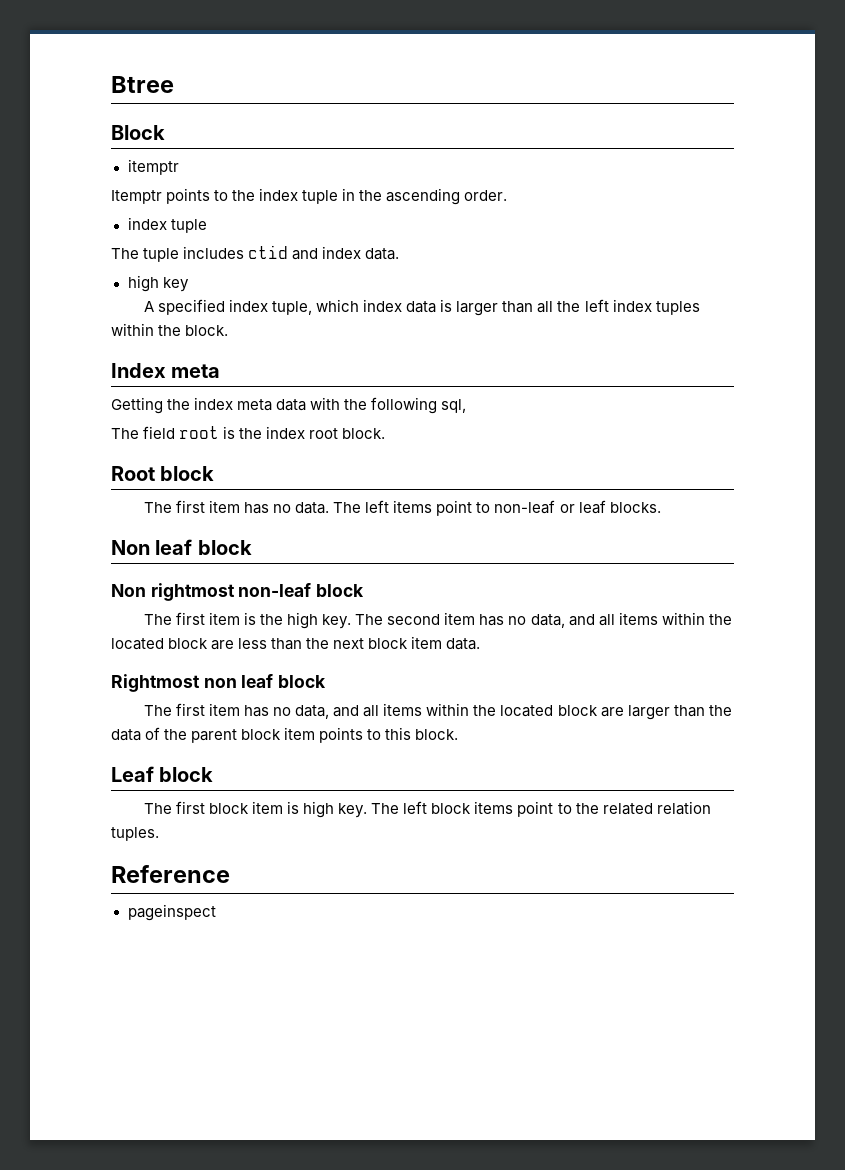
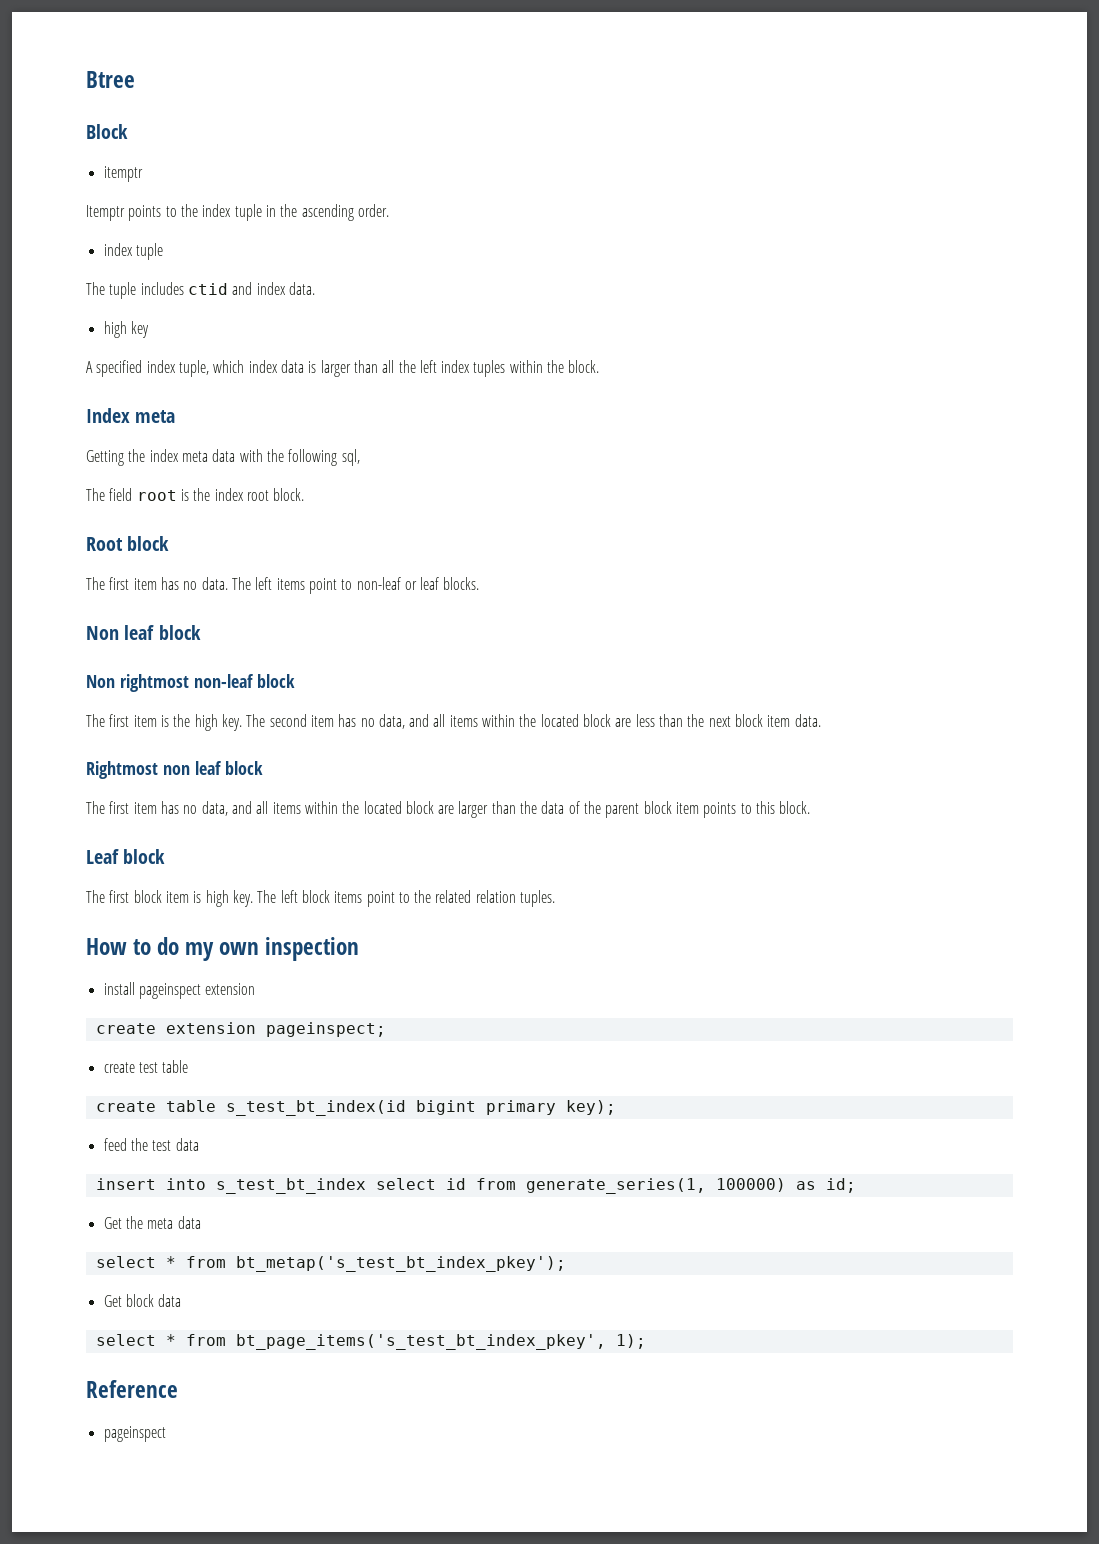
+ How to do my own inspection
+ install pageinspect extension
+ create extension pageinspect;
+ create test table
+ create table s_test_bt_index(id bigint primary key);
+ feed the test data
+ insert into s_test_bt_index select id from generate_series(1, 100000) as id;
+ Get the meta data
+ select * from bt_metap('s_test_bt_index_pkey');
+ Get block data
+ select * from bt_page_items('s_test_bt_index_pkey', 1);

